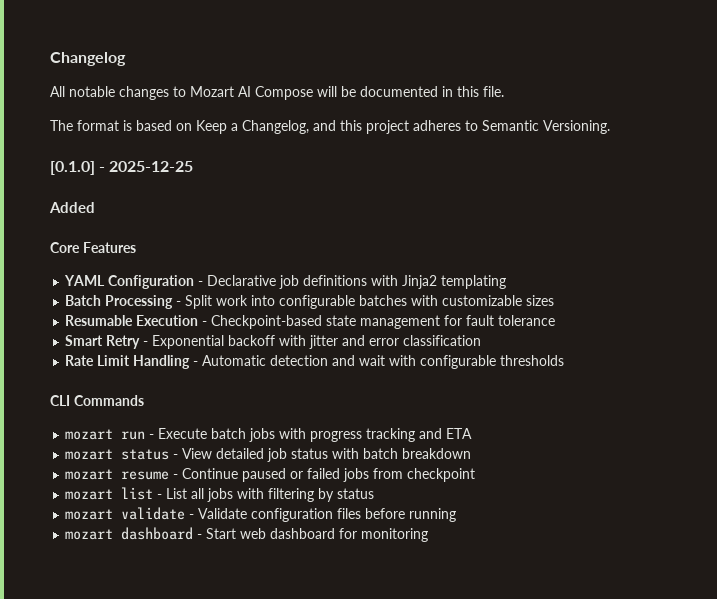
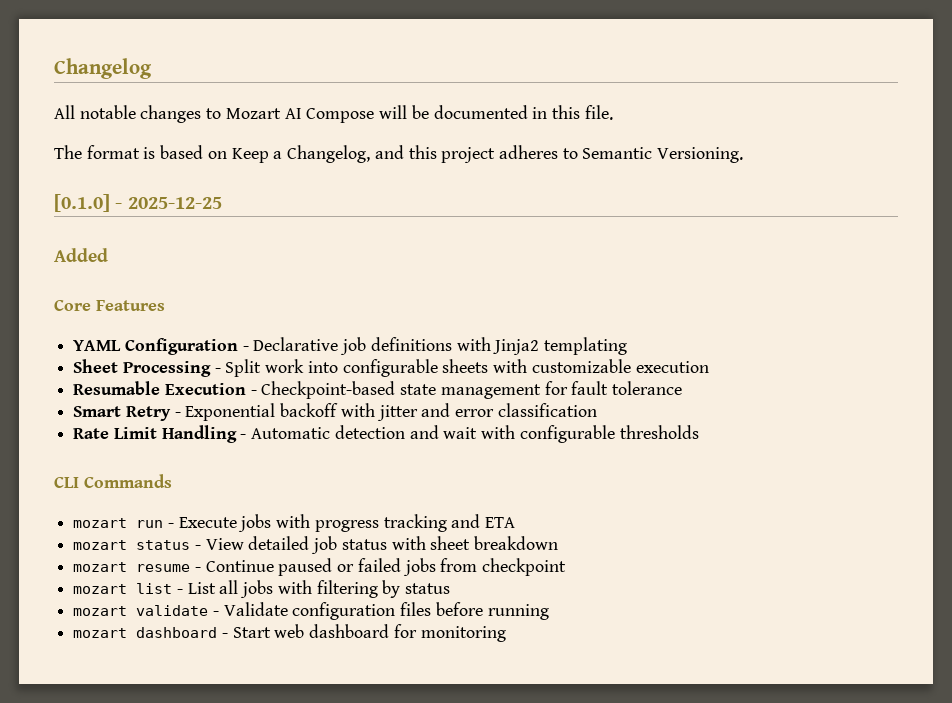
- Batch Processing - Split work into configurable batches with customizable sizes
+ Sheet Processing - Split work into configurable sheets with customizable execution
- mozart run - Execute batch jobs with progress tracking and ETA
+ mozart run - Execute jobs with progress tracking and ETA
- mozart status - View detailed job status with batch breakdown
+ mozart status - View detailed job status with sheet breakdown

